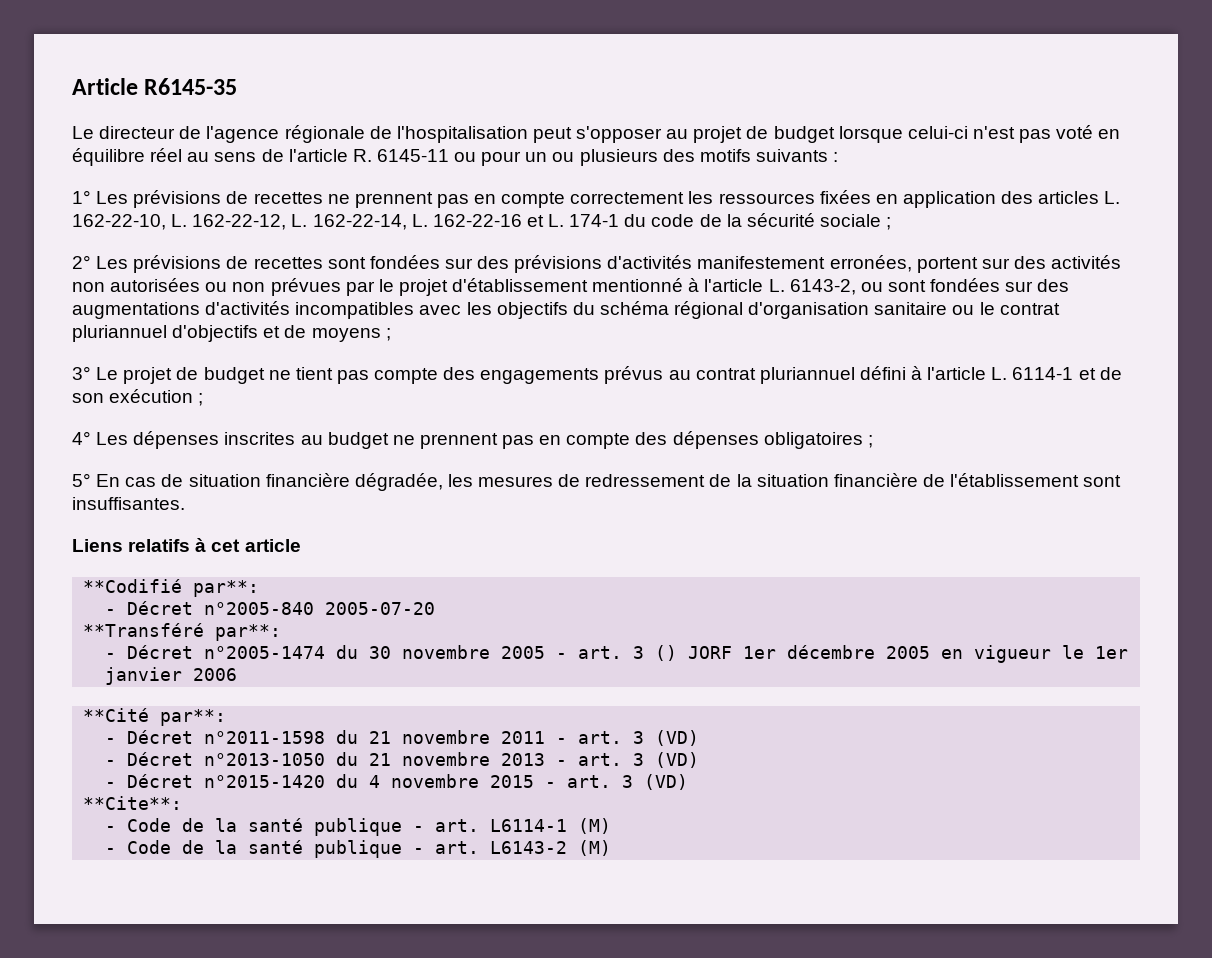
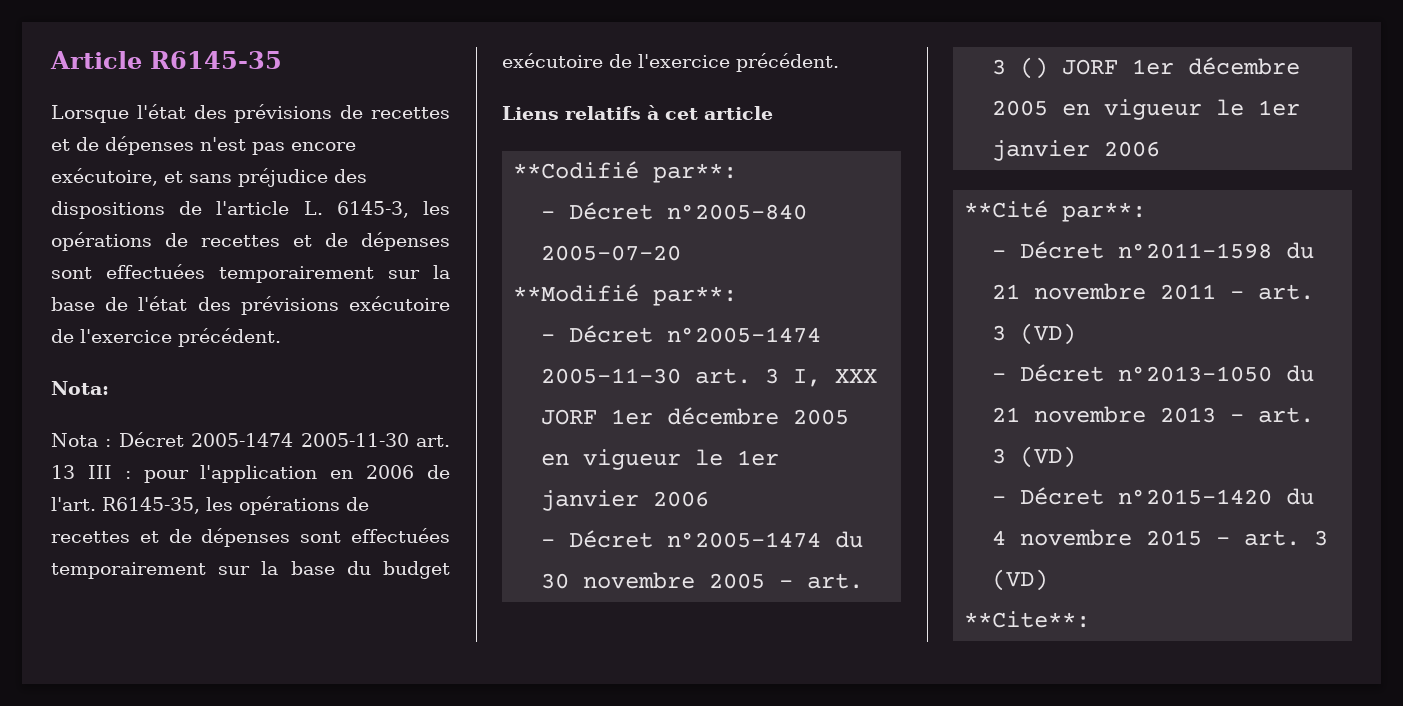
- Le directeur de l'agence régionale de l'hospitalisation peut s'opposer au projet de budget lorsque celui-ci n'est pas voté en équilibre réel au sens de l'article R. 6145-11 ou pour un ou plusieurs des motifs suivants :
- 1° Les prévisions de recettes ne prennent pas en compte correctement les ressources fixées en application des articles L. 162-22-10, L. 162-22-12, L. 162-22-14, L. 162-22-16 et L. 174-1 du code de la sécurité sociale ;
- 2° Les prévisions de recettes sont fondées sur des prévisions d'activités manifestement erronées, portent sur des activités non autorisées ou non prévues par le projet d'établissement mentionné à l'article L. 6143-2, ou sont fondées sur des augmentations d'activités incompatibles avec les objectifs du schéma régional d'organisation sanitaire ou le contrat pluriannuel d'objectifs et de moyens ;
- 3° Le projet de budget ne tient pas compte des engagements prévus au contrat pluriannuel défini à l'article L. 6114-1 et de son exécution ;
- 4° Les dépenses inscrites au budget ne prennent pas en compte des dépenses obligatoires ;
- 5° En cas de situation financière dégradée, les mesures de redressement de la situation financière de l'établissement sont insuffisantes.
+ Lorsque l'état des prévisions de recettes et de dépenses n'est pas encore exécutoire, et sans préjudice des dispositions de l'article L. 6145-3, les opérations de recettes et de dépenses sont effectuées temporairement sur la base de l'état des prévisions exécutoire de l'exercice précédent.
+ Nota:
+ Nota : Décret 2005-1474 2005-11-30 art. 13 III : pour l'application en 2006 de l'art. R6145-35, les opérations de recettes et de dépenses sont effectuées temporairement sur la base du budget exécutoire de l'exercice précédent.
- **Transféré par**:
+ **Modifié par**:
+ - Décret n°2005-1474 2005-11-30 art. 3 I, XXX JORF 1er décembre 2005 en vigueur le 1er janvier 2006
- - Code de la santé publique - art. L6114-1 (M)
- - Code de la santé publique - art. L6143-2 (M)

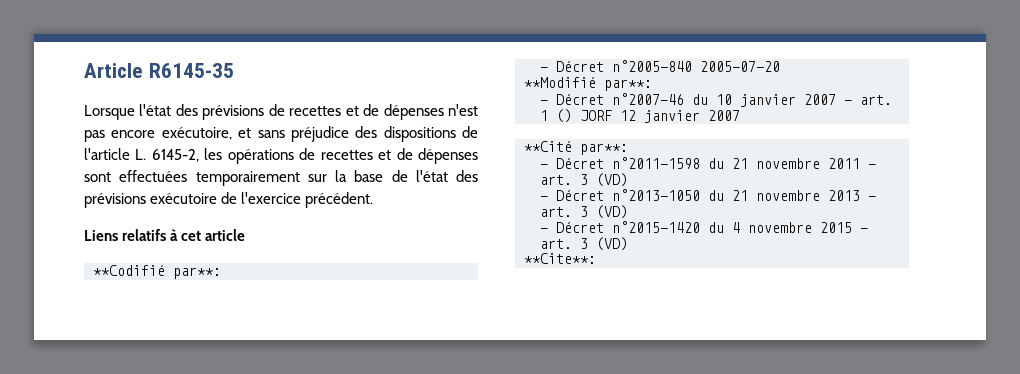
- Lorsque l'état des prévisions de recettes et de dépenses n'est pas encore exécutoire, et sans préjudice des dispositions de l'article L. 6145-3, les opérations de recettes et de dépenses sont effectuées temporairement sur la base de l'état des prévisions exécutoire de l'exercice précédent.
+ Lorsque l'état des prévisions de recettes et de dépenses n'est pas encore exécutoire, et sans préjudice des dispositions de l'article L. 6145-2, les opérations de recettes et de dépenses sont effectuées temporairement sur la base de l'état des prévisions exécutoire de l'exercice précédent.
- Nota:
- Nota : Décret 2005-1474 2005-11-30 art. 13 III : pour l'application en 2006 de l'art. R6145-35, les opérations de recettes et de dépenses sont effectuées temporairement sur la base du budget exécutoire de l'exercice précédent.
- - Décret n°2005-1474 2005-11-30 art. 3 I, XXX JORF 1er décembre 2005 en vigueur le 1er janvier 2006
- - Décret n°2005-1474 du 30 novembre 2005 - art. 3 () JORF 1er décembre 2005 en vigueur le 1er janvier 2006
+ - Décret n°2007-46 du 10 janvier 2007 - art. 1 () JORF 12 janvier 2007

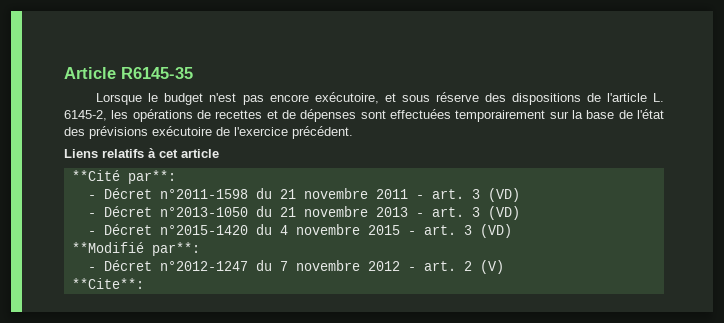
- Lorsque l'état des prévisions de recettes et de dépenses n'est pas encore exécutoire, et sans préjudice des dispositions de l'article L. 6145-2, les opérations de recettes et de dépenses sont effectuées temporairement sur la base de l'état des prévisions exécutoire de l'exercice précédent.
+ Lorsque le budget n'est pas encore exécutoire, et sous réserve des dispositions de l'article L. 6145-2, les opérations de recettes et de dépenses sont effectuées temporairement sur la base de l'état des prévisions exécutoire de l'exercice précédent.
- **Codifié par**:
- - Décret n°2005-840 2005-07-20
- **Modifié par**:
- - Décret n°2007-46 du 10 janvier 2007 - art. 1 () JORF 12 janvier 2007
+ **Modifié par**:
+ - Décret n°2012-1247 du 7 novembre 2012 - art. 2 (V)

